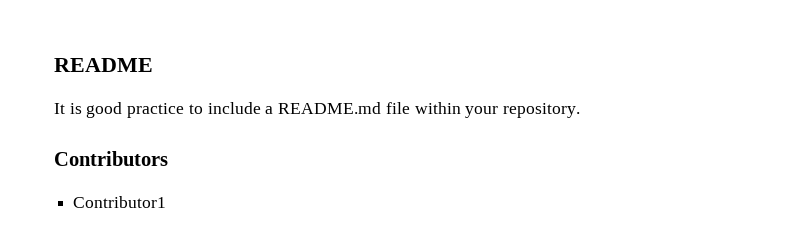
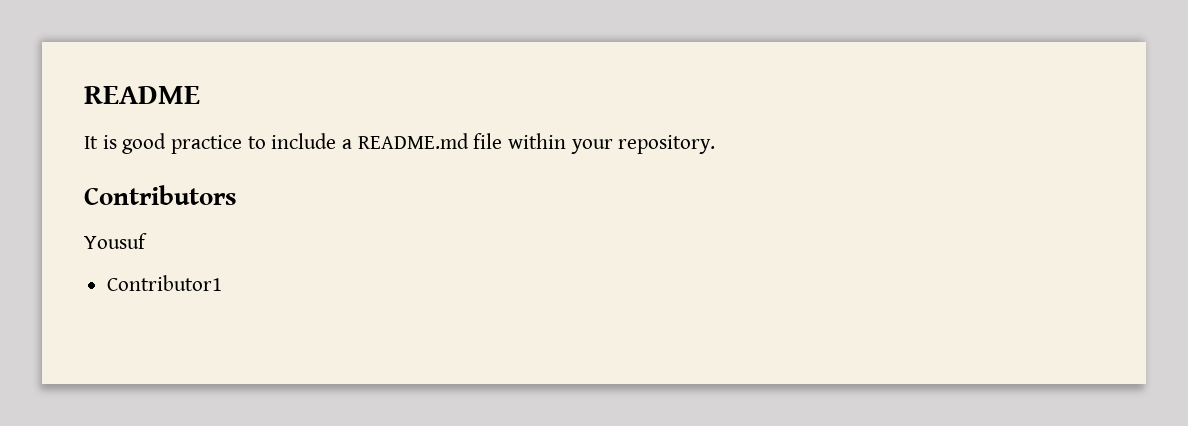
+ Yousuf

